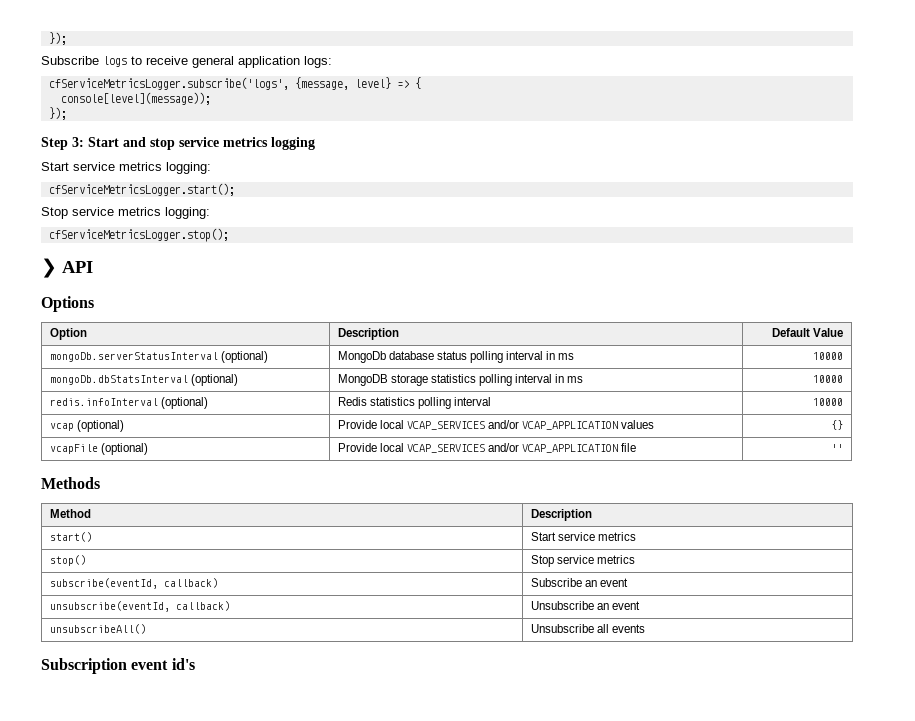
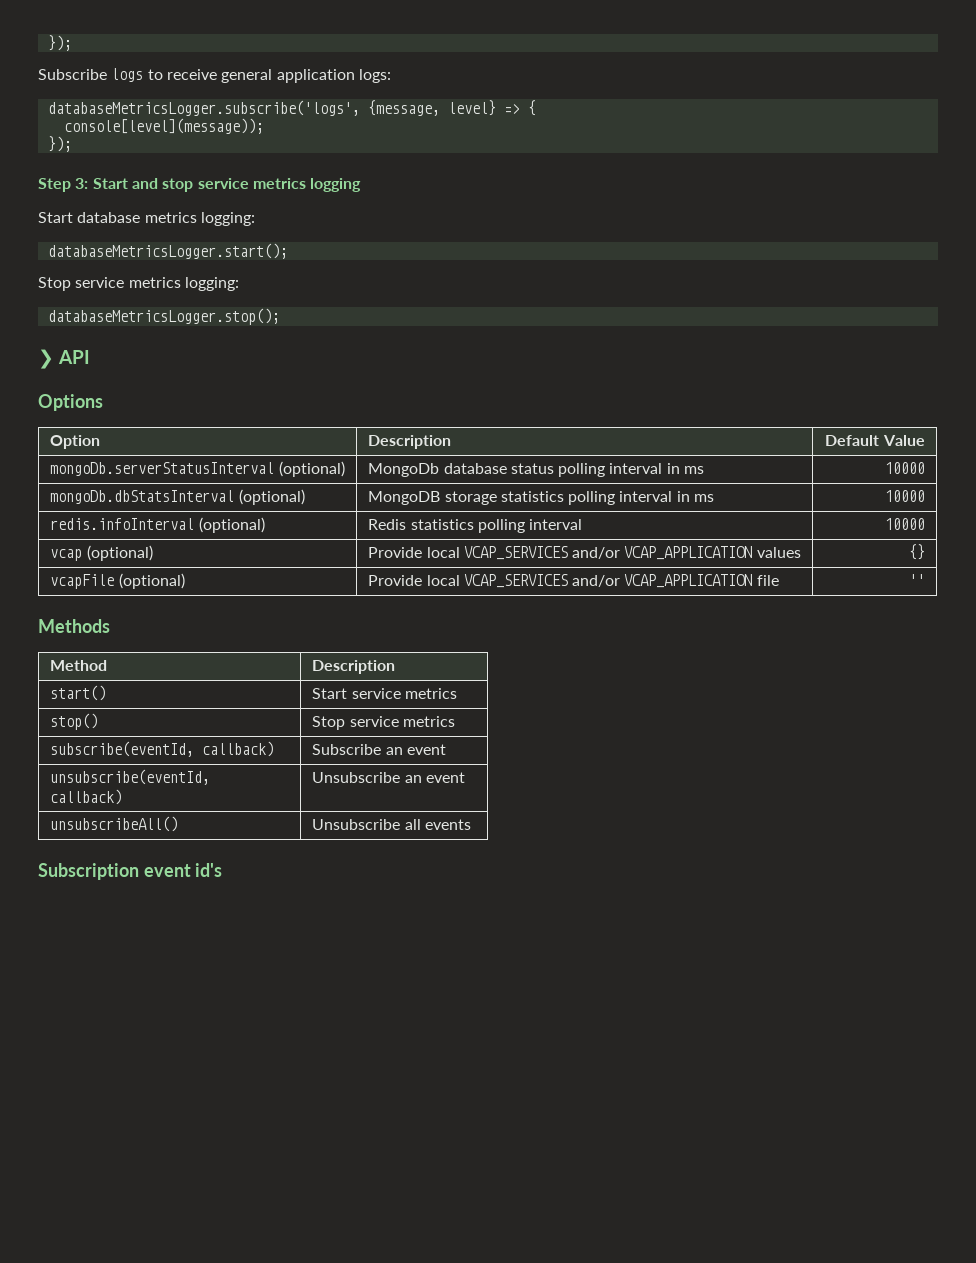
- cfServiceMetricsLogger.subscribe('logs', {message, level} => {
+ databaseMetricsLogger.subscribe('logs', {message, level} => {
- Start service metrics logging:
- cfServiceMetricsLogger.start();
+ Start database metrics logging:
+ databaseMetricsLogger.start();
- cfServiceMetricsLogger.stop();
+ databaseMetricsLogger.stop();

